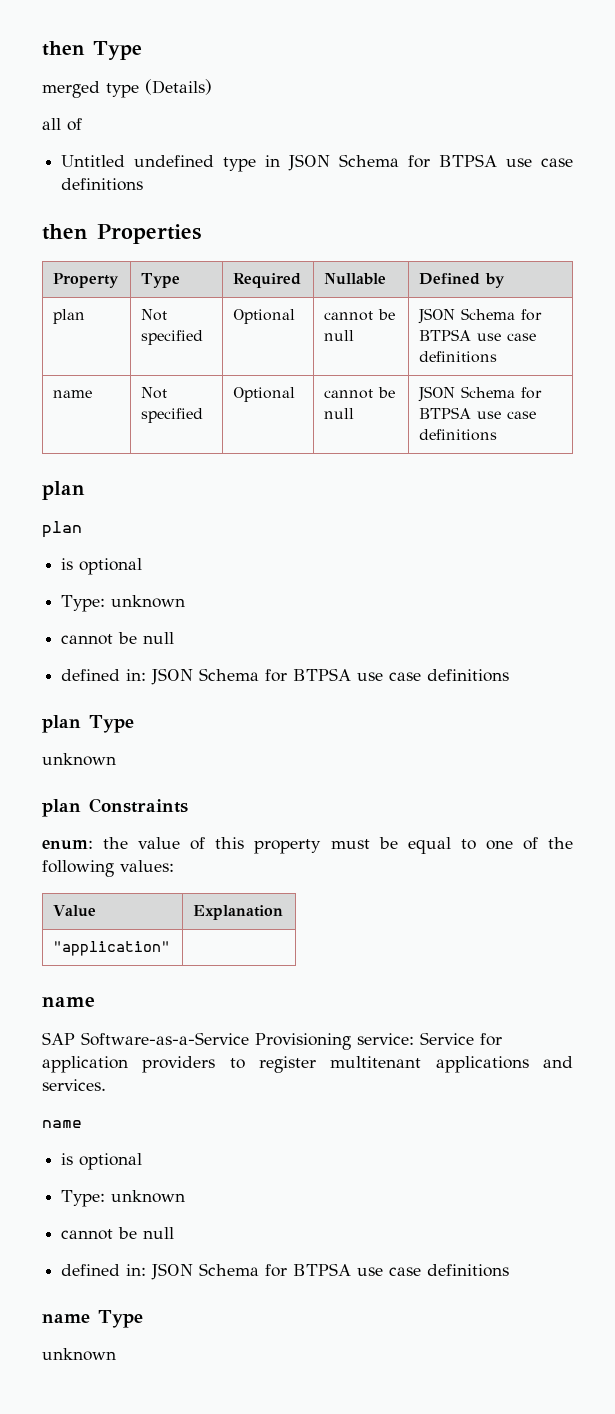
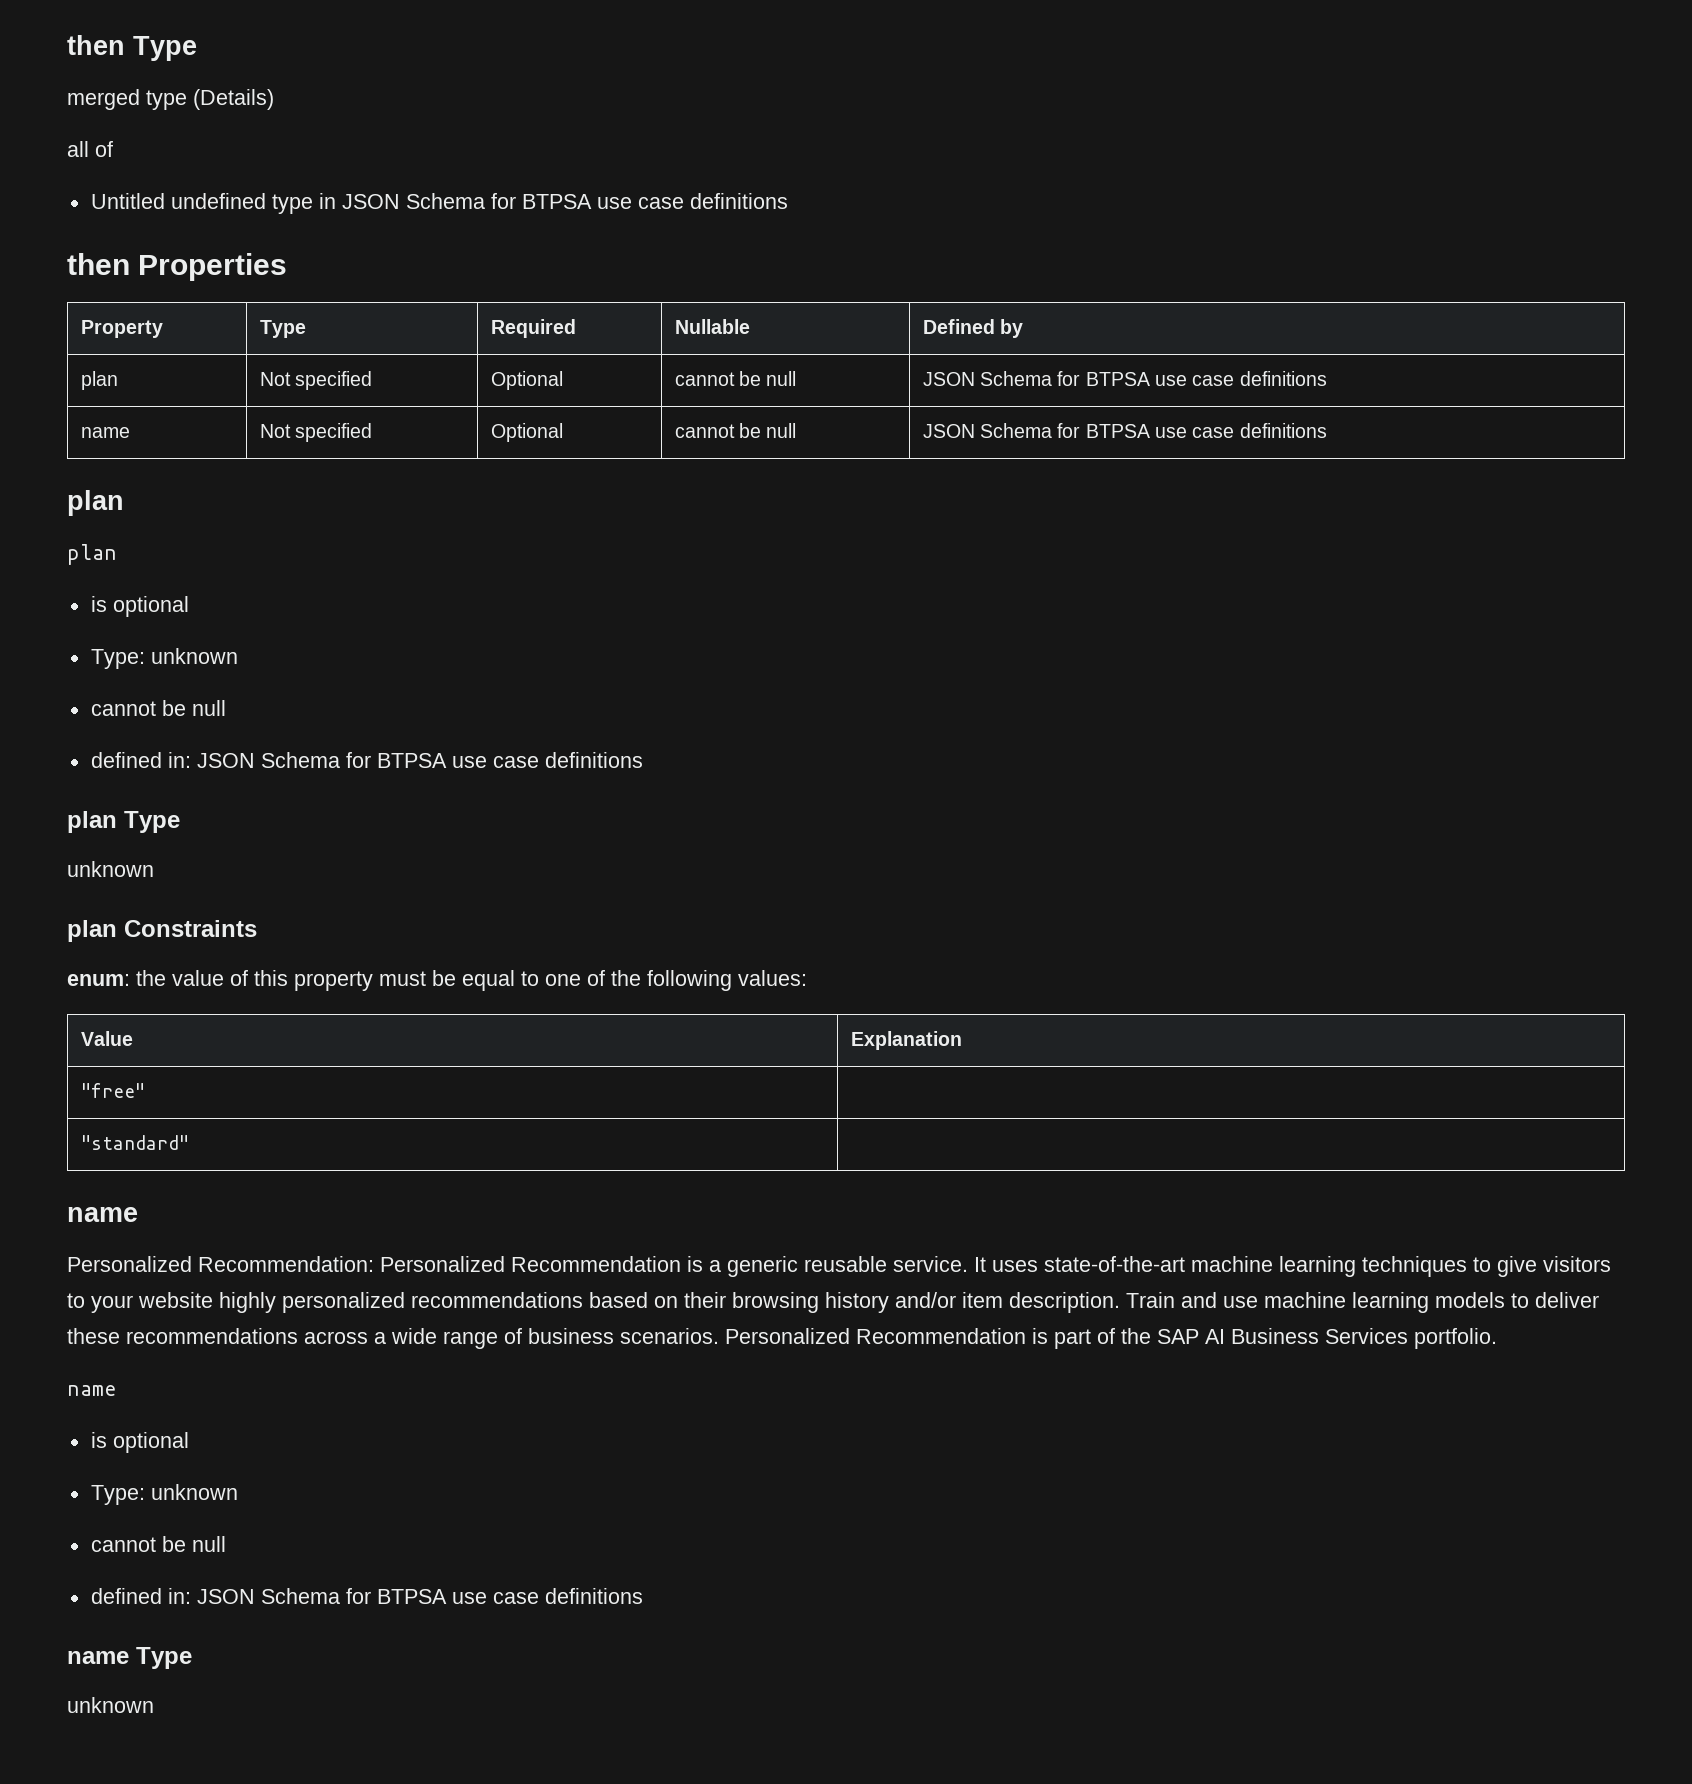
- "application" |
+ "free" |
+ "standard" |
  name
- SAP Software-as-a-Service Provisioning service: Service for application providers to register multitenant applications and services.
+ Personalized Recommendation: Personalized Recommendation is a generic reusable service. It uses state-of-the-art machine learning techniques to give visitors to your website highly personalized recommendations based on their browsing history and/or item description. Train and use machine learning models to deliver these recommendations across a wide range of business scenarios. Personalized Recommendation is part of the SAP AI Business Services portfolio.

